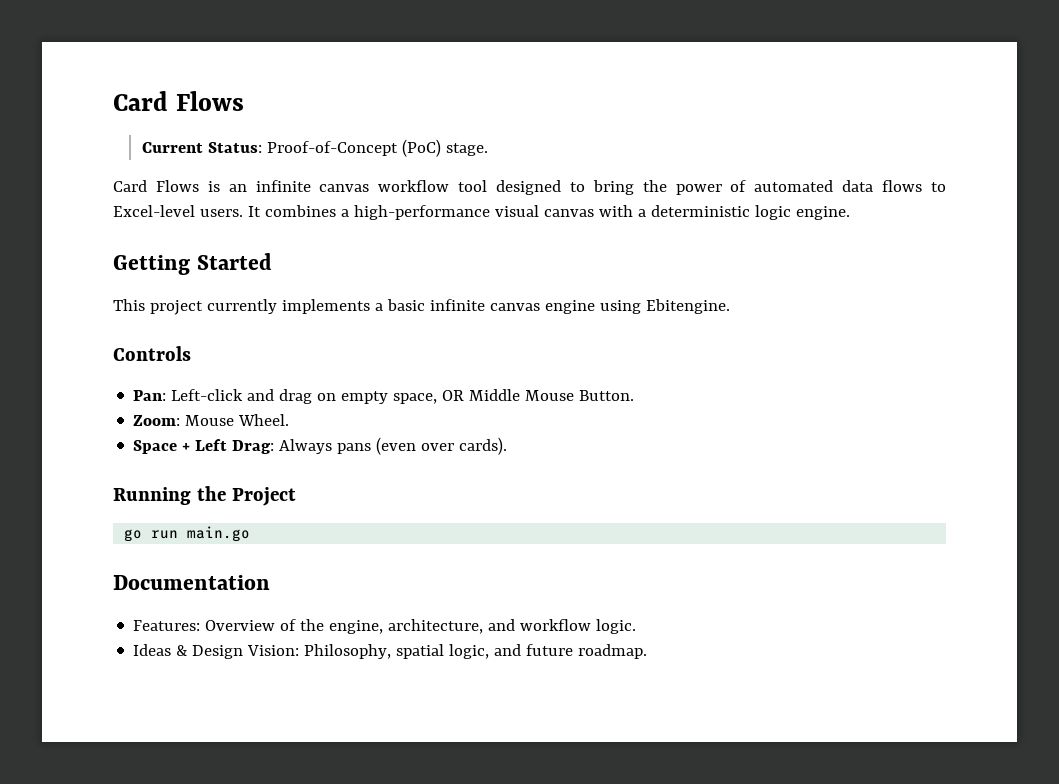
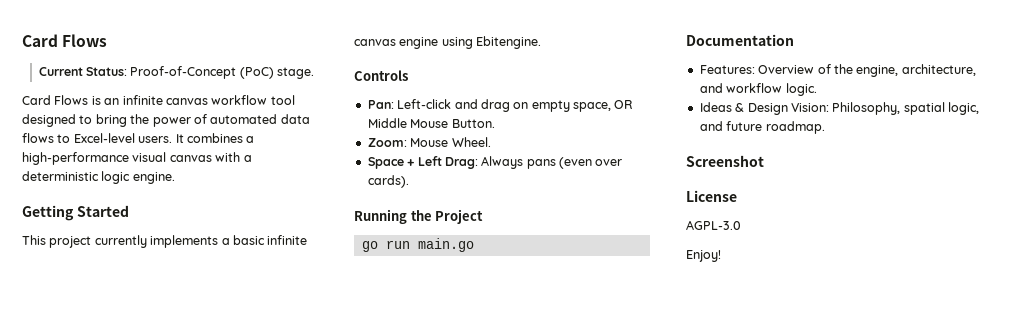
+ Screenshot
+ License
+ AGPL-3.0
+ Enjoy!

